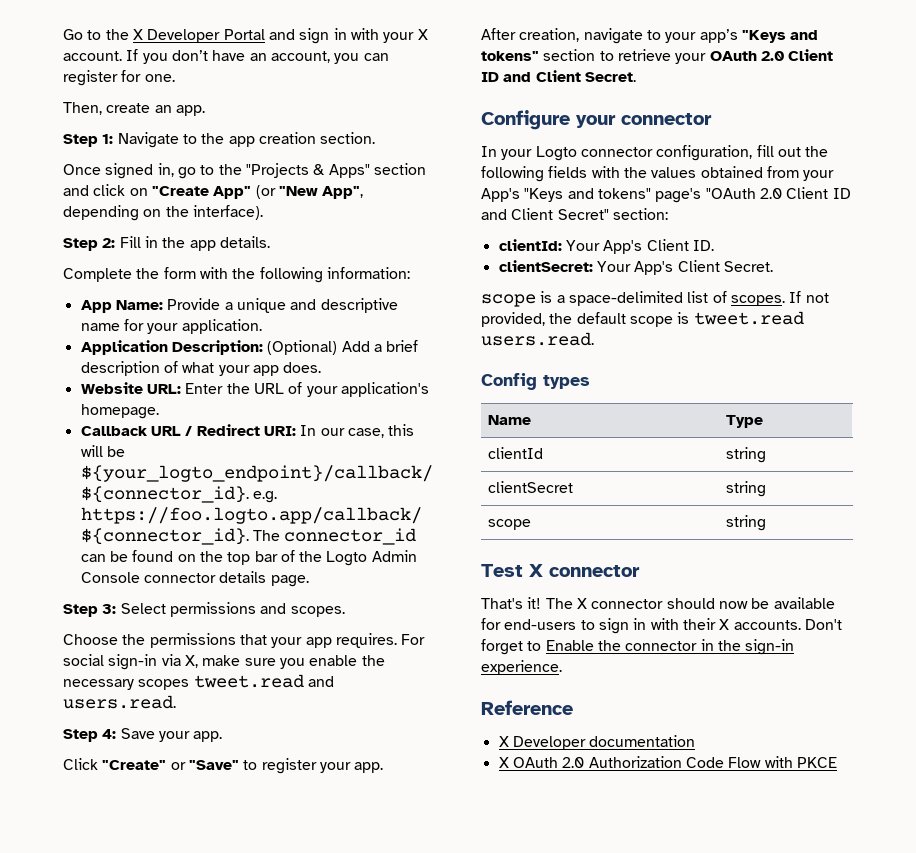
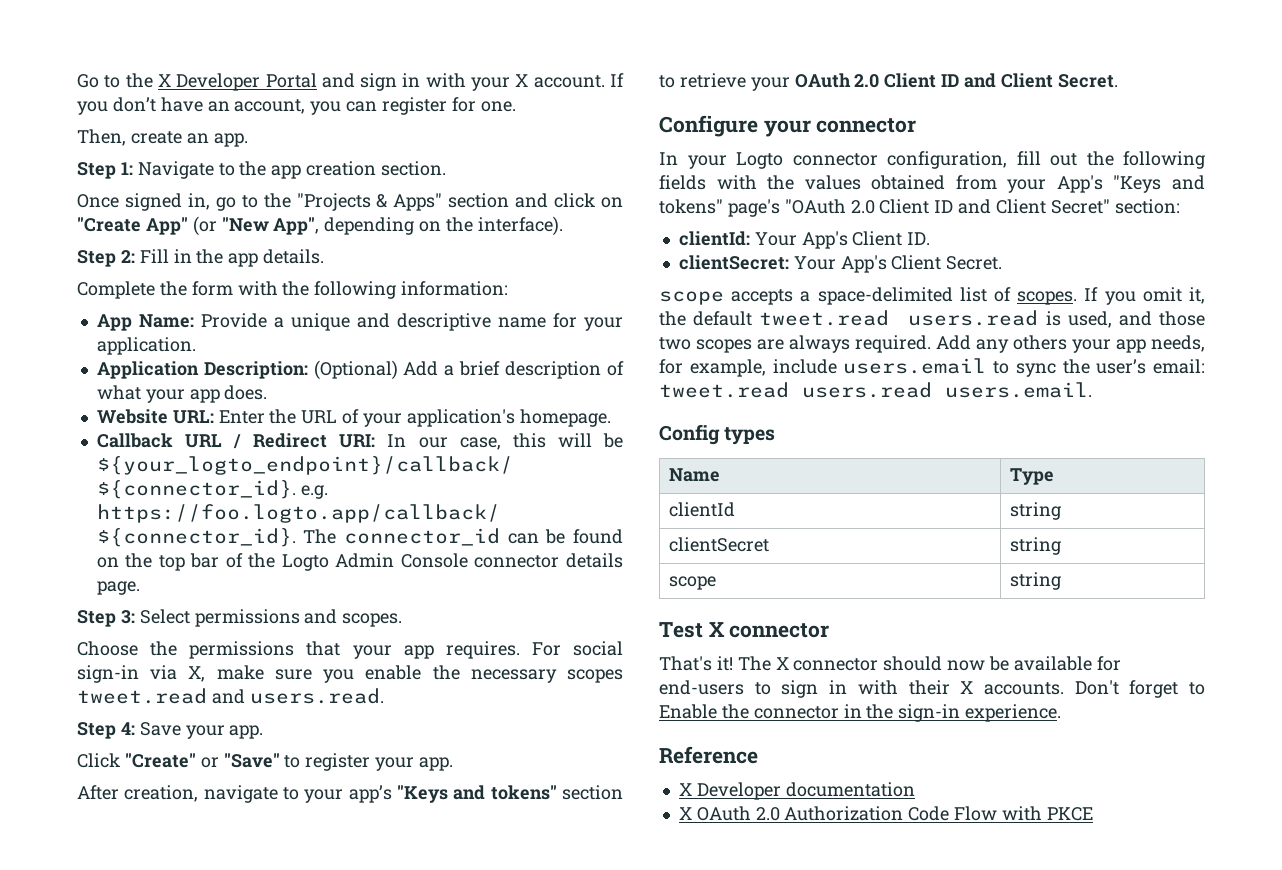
- scope is a space-delimited list of scopes.
+ scope accepts a space-delimited list of scopes.
- If not provided, the default scope is tweet.read users.read.
+ If you omit it, the default tweet.read users.read is used, and those two scopes are always required. Add any others your app needs, for example, include users.email to sync the user’s email: tweet.read users.read users.email.

